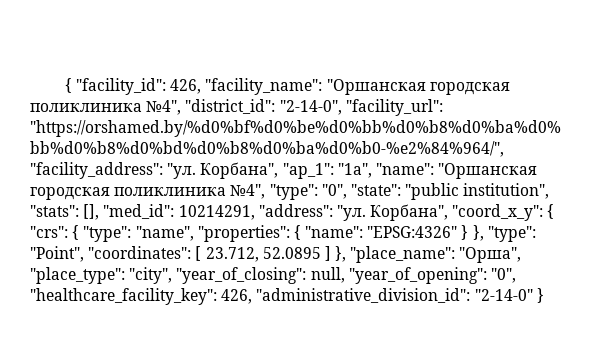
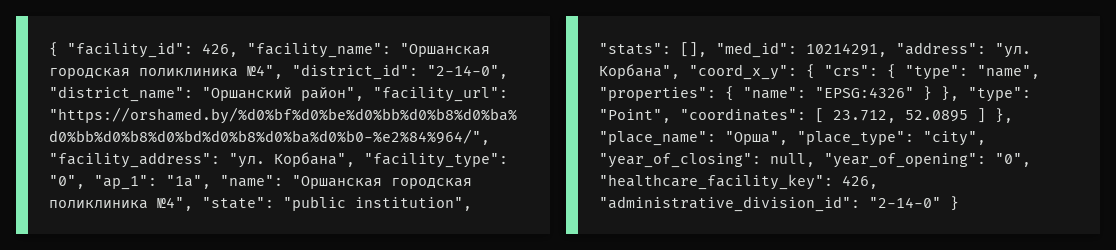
- "2-14-0", "facility_url":
+ "2-14-0", "district_name": "Оршанский район", "facility_url":
- "ул. Корбана", "ap_1":
+ "ул. Корбана", "facility_type": "0", "ap_1":
- "Оршанская городская поликлиника №4", "type": "0", "state":
+ "Оршанская городская поликлиника №4", "state":

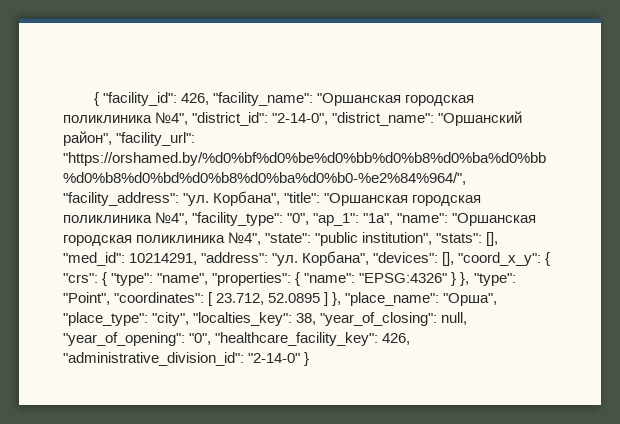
- "ул. Корбана", "facility_type":
+ "ул. Корбана", "title": "Оршанская городская поликлиника №4", "facility_type":
- "ул. Корбана", "coord_x_y":
+ "ул. Корбана", "devices": [], "coord_x_y":
- "city", "year_of_closing":
+ "city", "localties_key": 38, "year_of_closing":

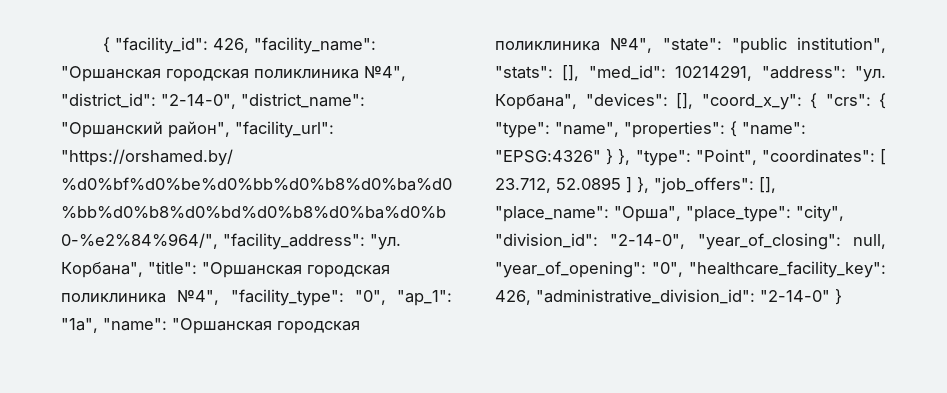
- [ 23.712, 52.0895 ] }, "place_name":
+ [ 23.712, 52.0895 ] }, "job_offers": [], "place_name":
- "city", "localties_key": 38, "year_of_closing":
+ "city", "division_id": "2-14-0", "year_of_closing":

